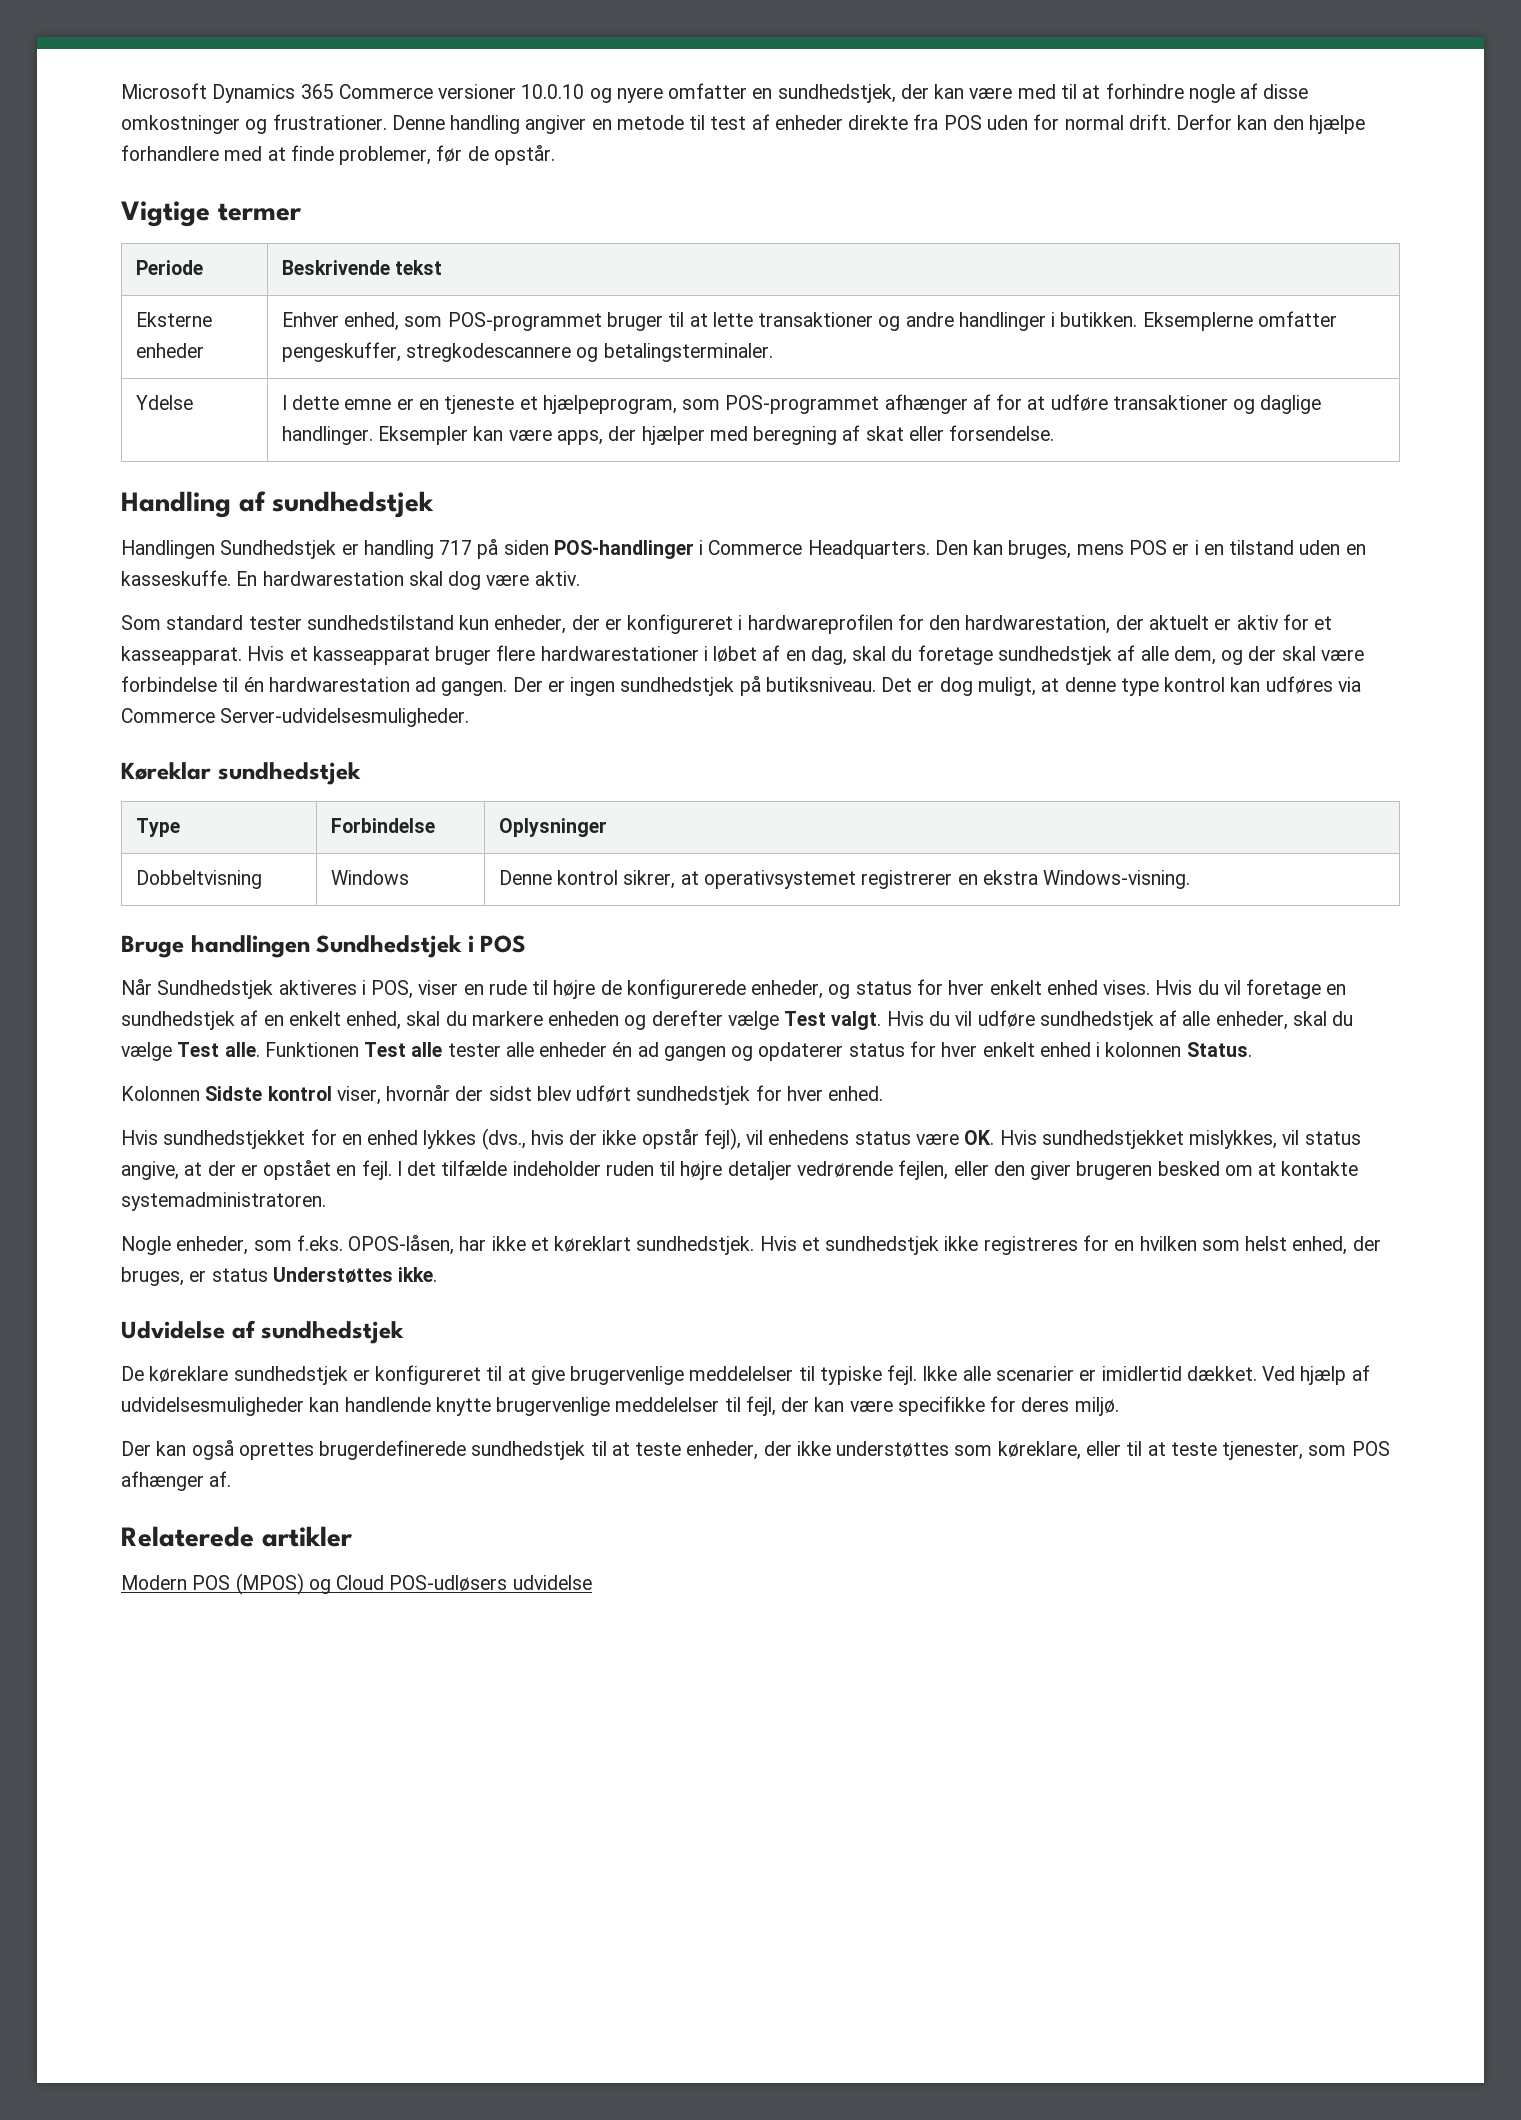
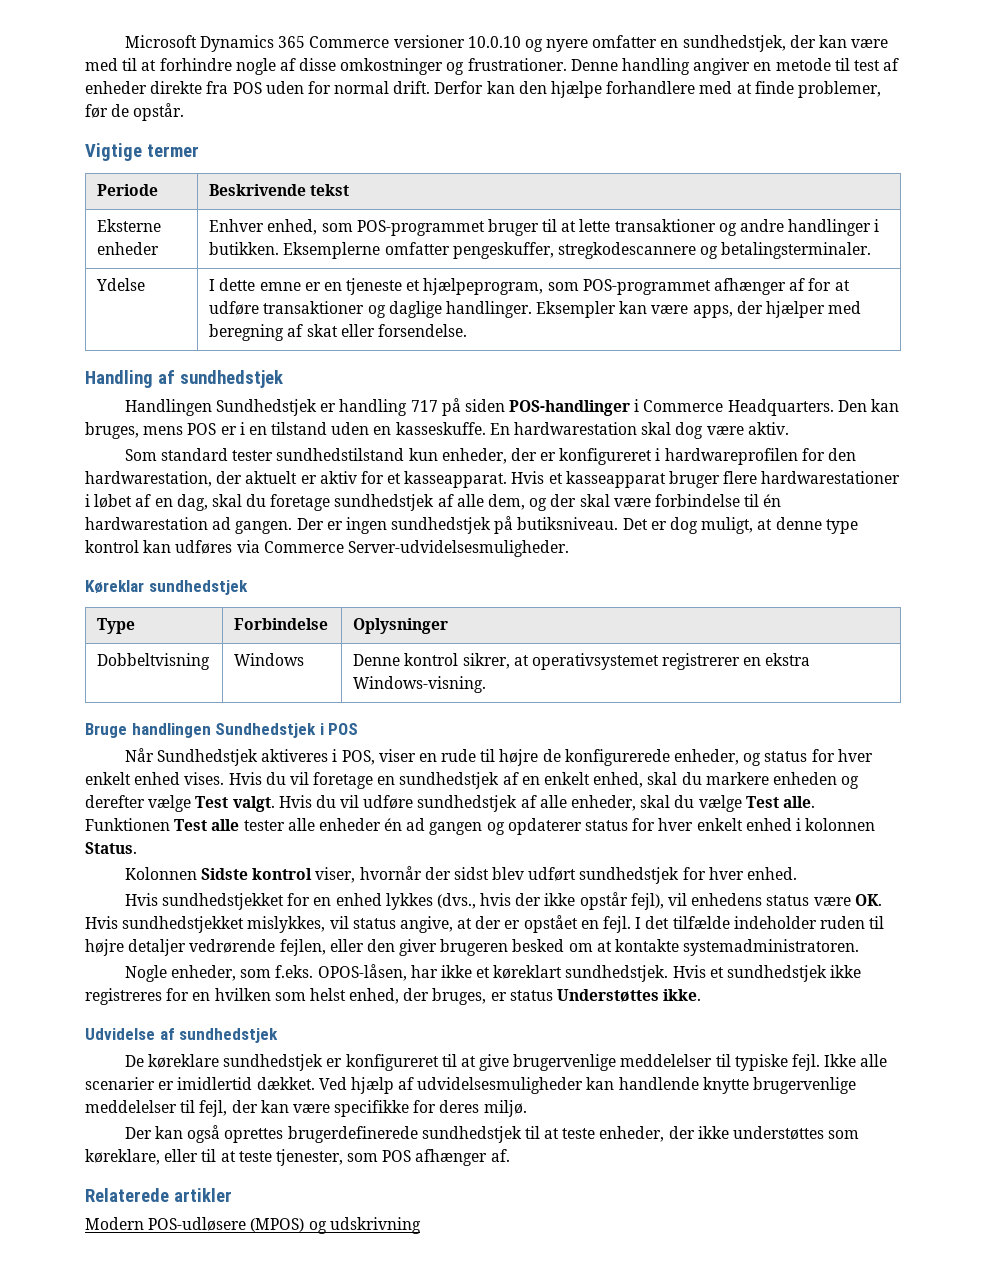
- Modern POS (MPOS) og Cloud POS-udløsers udvidelse
+ Modern POS-udløsere (MPOS) og udskrivning

